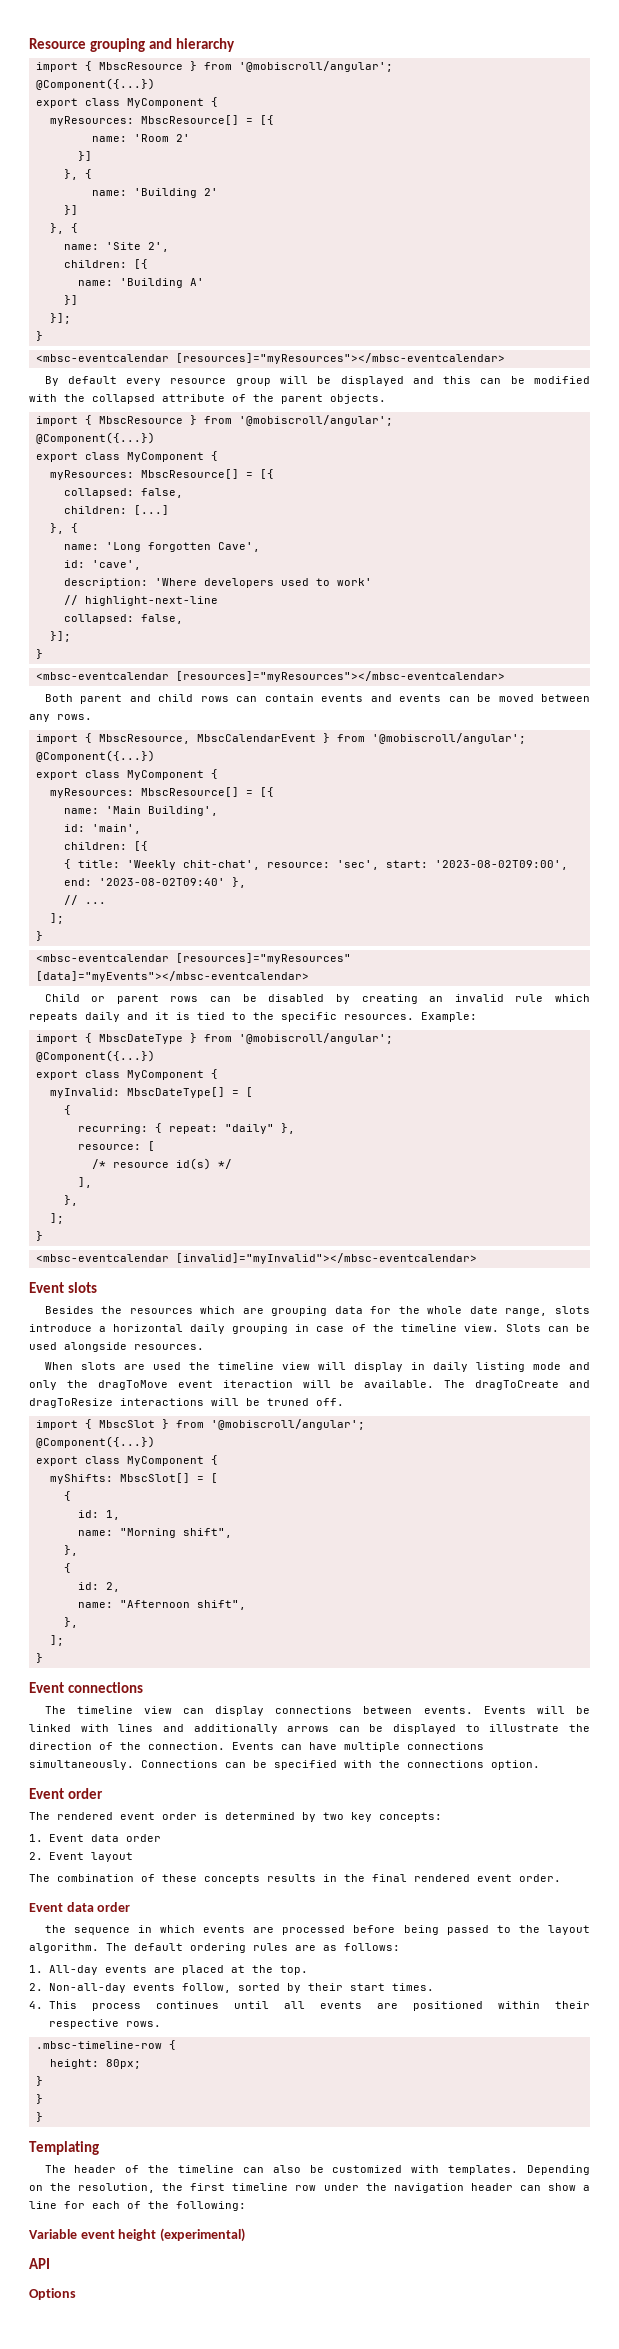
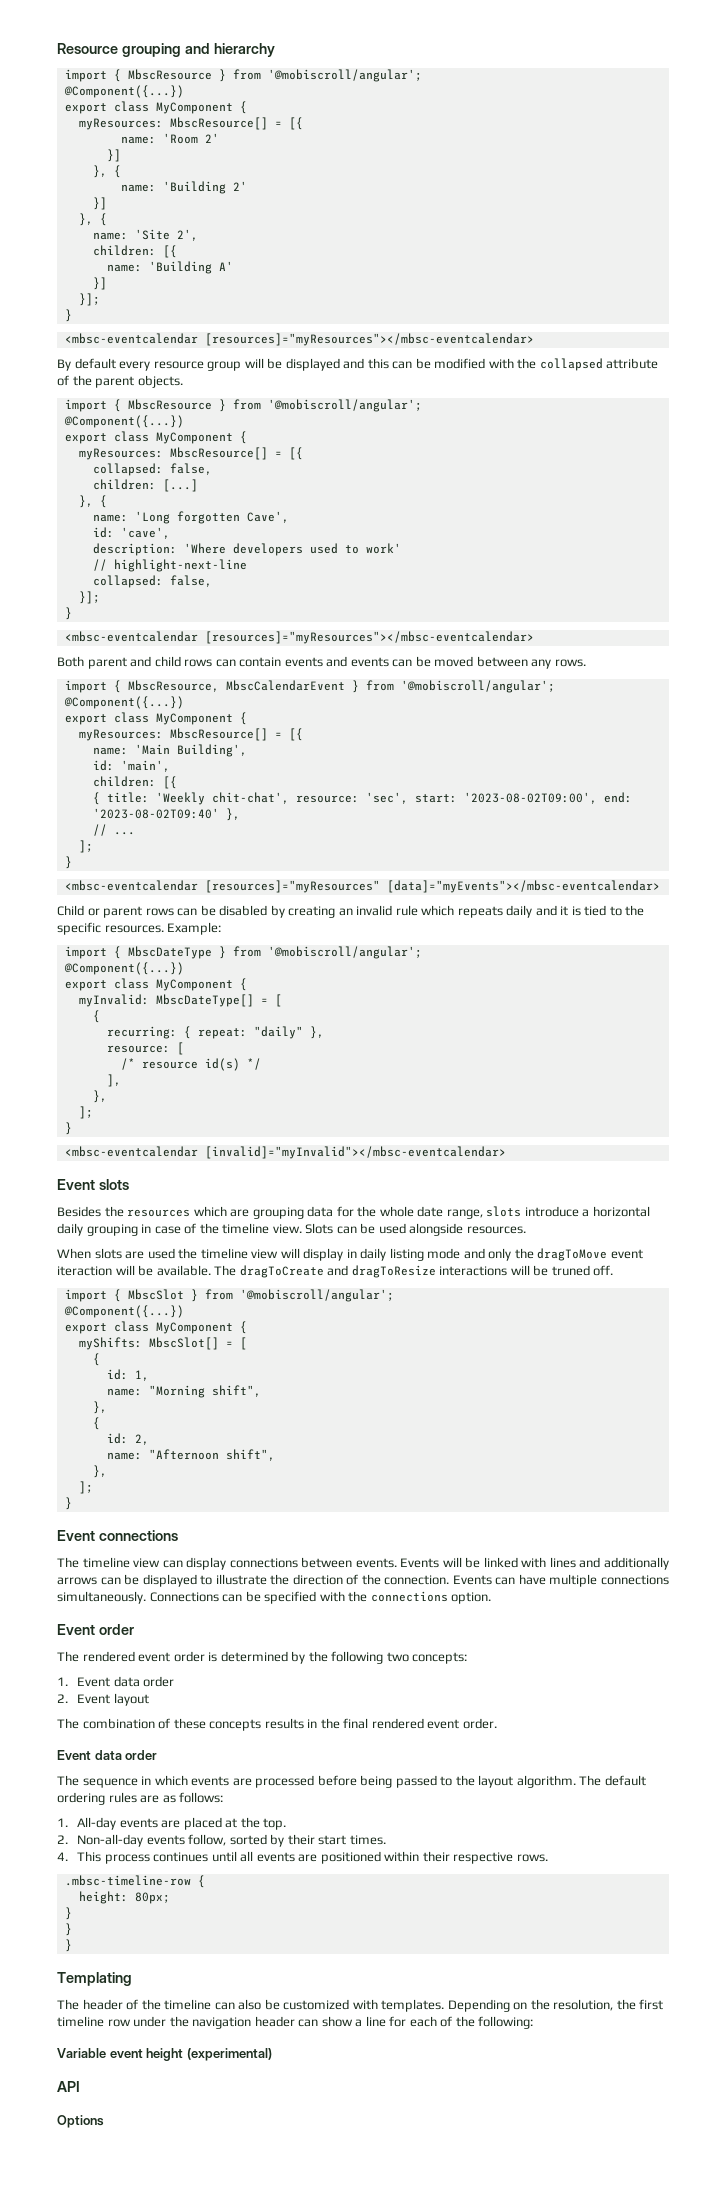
- The rendered event order is determined by two key concepts:
+ The rendered event order is determined by the following two concepts:
- the sequence in which events are processed before being passed to the layout algorithm.
+ The sequence in which events are processed before being passed to the layout algorithm.

